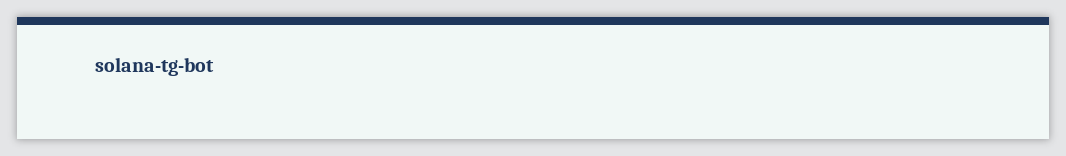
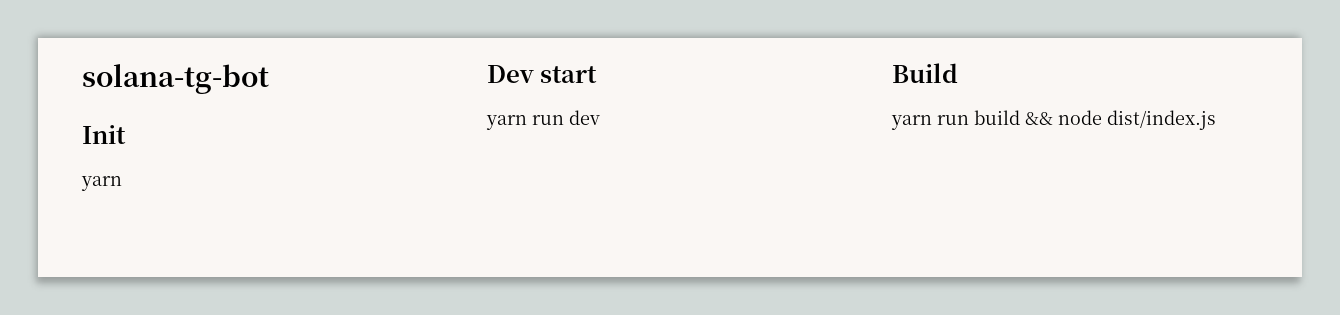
+ Init
+ yarn
+ Dev start
+ yarn run dev
+ Build
+ yarn run build && node dist/index.js

